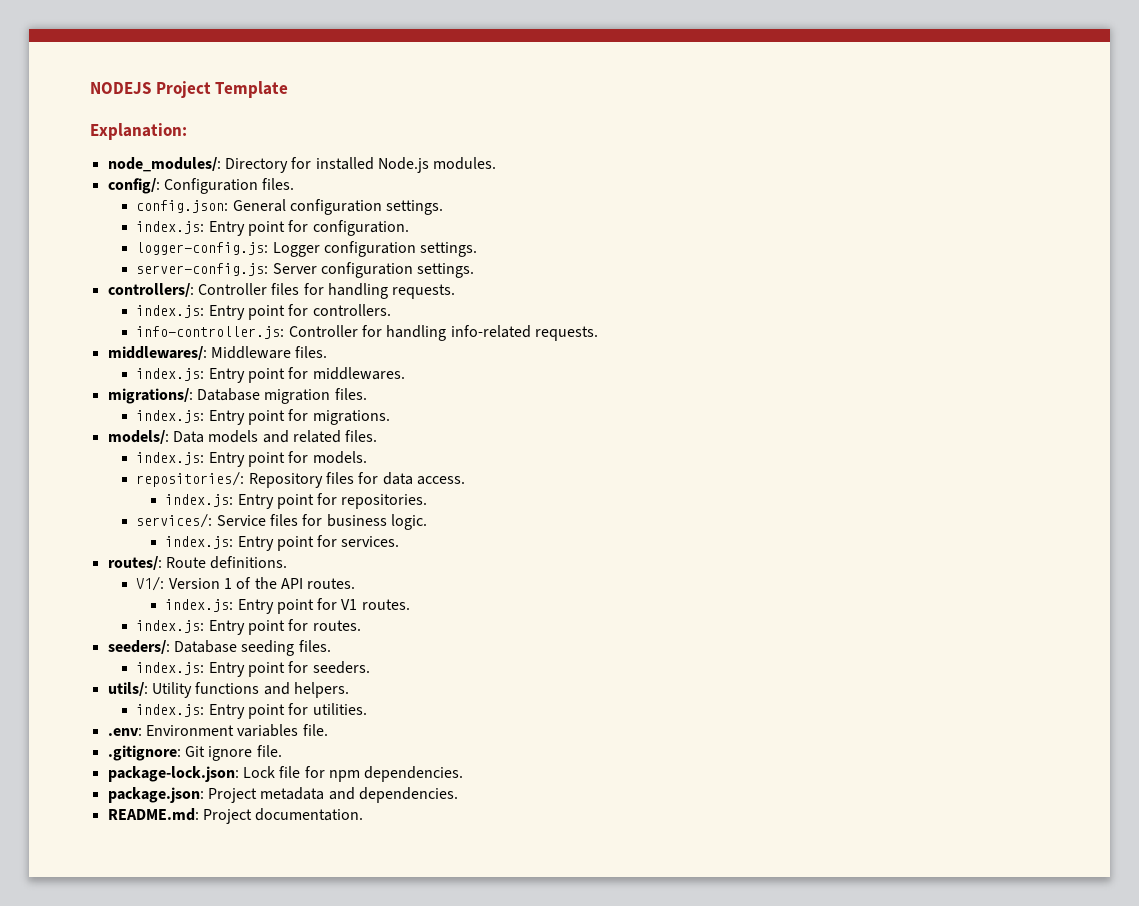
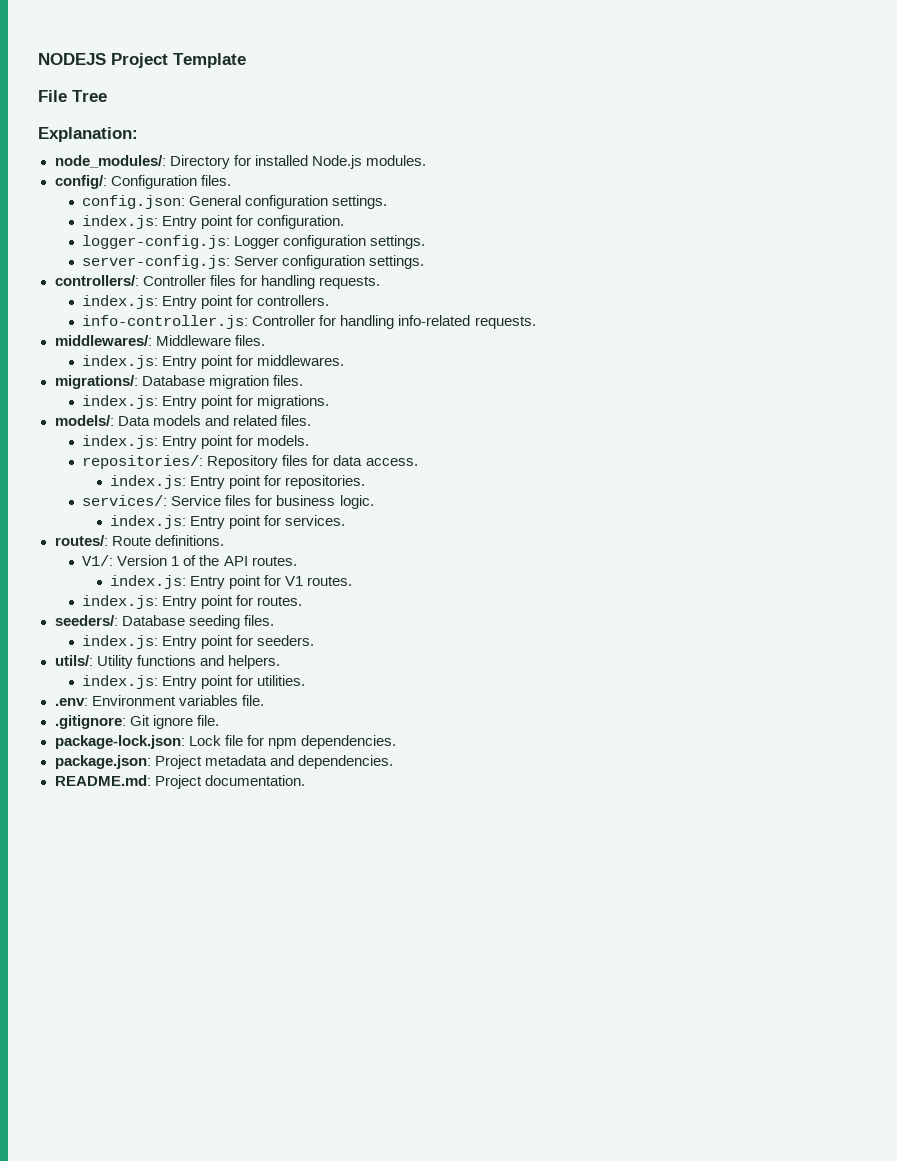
+ File Tree

